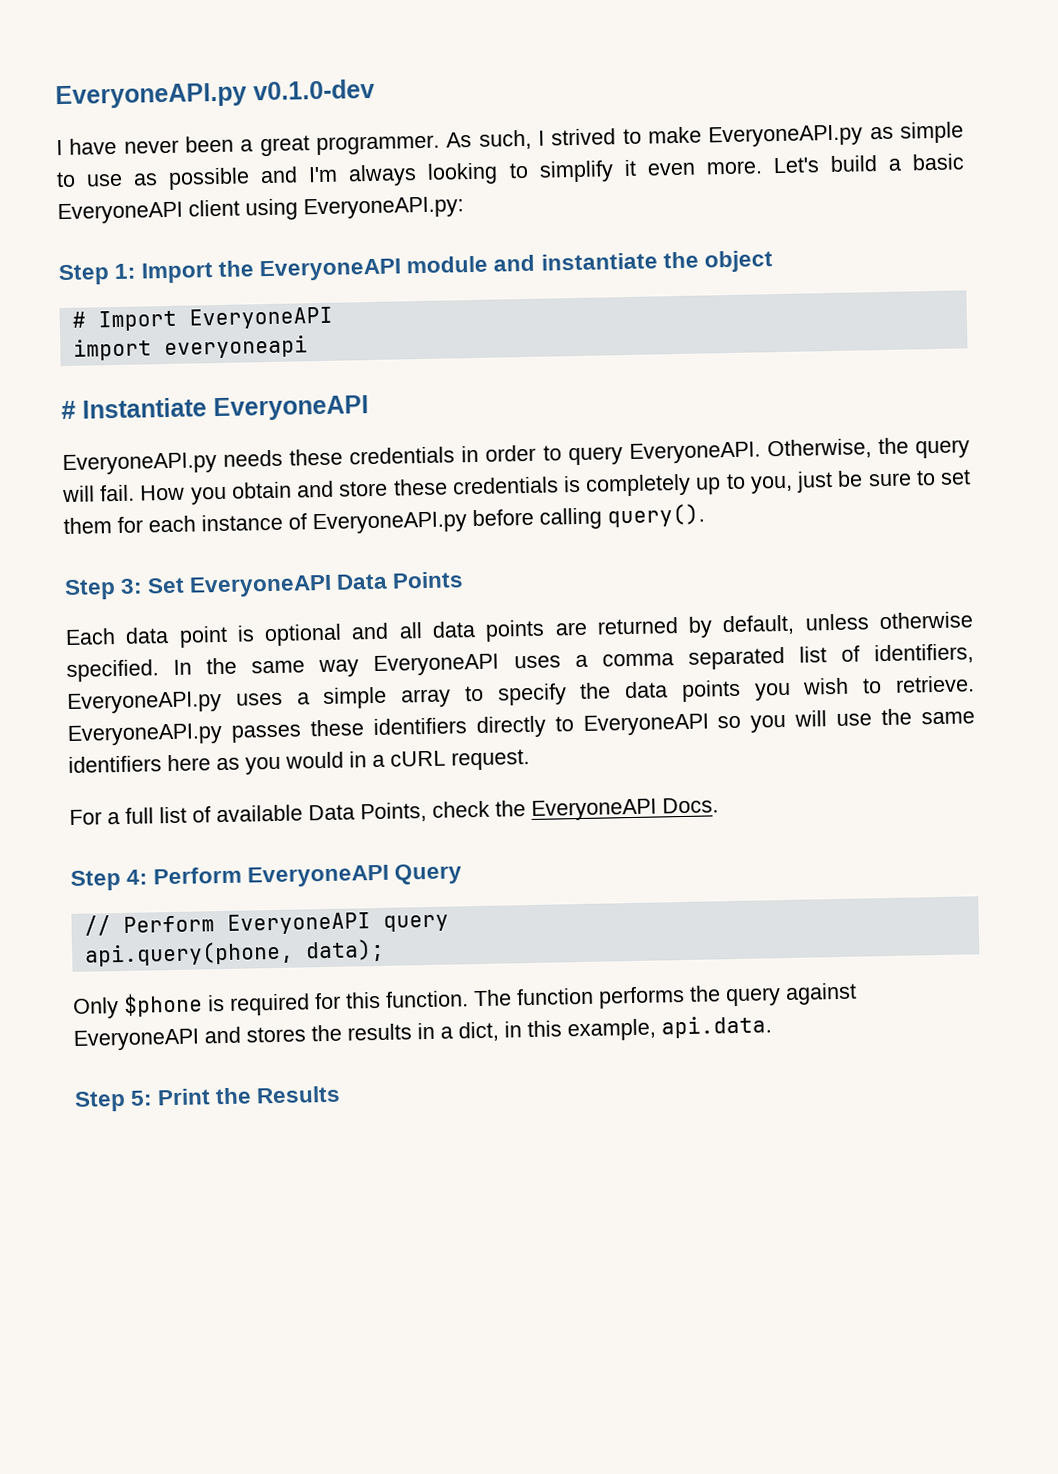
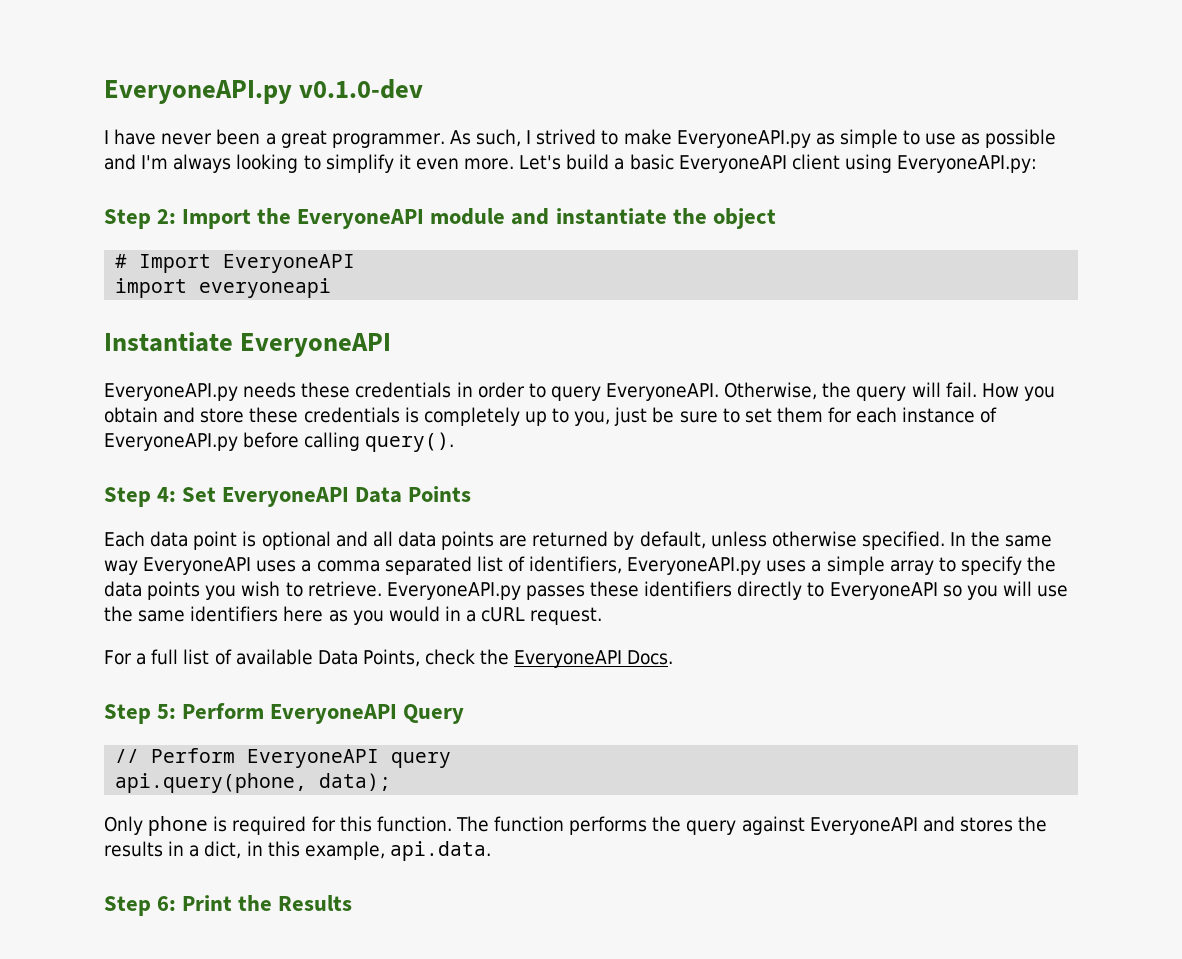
- Step 1: Import the EveryoneAPI module and instantiate the object
+ Step 2: Import the EveryoneAPI module and instantiate the object
- # Instantiate EveryoneAPI
+ Instantiate EveryoneAPI
- Step 3: Set EveryoneAPI Data Points
+ Step 4: Set EveryoneAPI Data Points
- Step 4: Perform EveryoneAPI Query
+ Step 5: Perform EveryoneAPI Query
- Only $phone is required for this function.
+ Only phone is required for this function.
- Step 5: Print the Results
+ Step 6: Print the Results

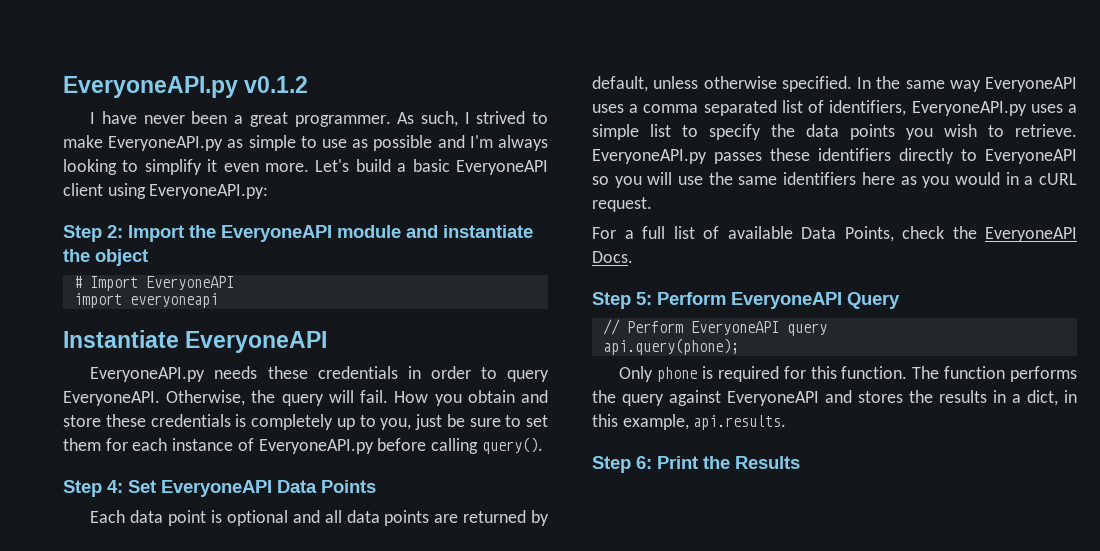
- EveryoneAPI.py v0.1.0-dev
+ EveryoneAPI.py v0.1.2
- In the same way EveryoneAPI uses a comma separated list of identifiers, EveryoneAPI.py uses a simple array to specify the data points you wish to retrieve.
+ In the same way EveryoneAPI uses a comma separated list of identifiers, EveryoneAPI.py uses a simple list to specify the data points you wish to retrieve.
- api.query(phone, data);
+ api.query(phone);
- The function performs the query against EveryoneAPI and stores the results in a dict, in this example, api.data.
+ The function performs the query against EveryoneAPI and stores the results in a dict, in this example, api.results.

